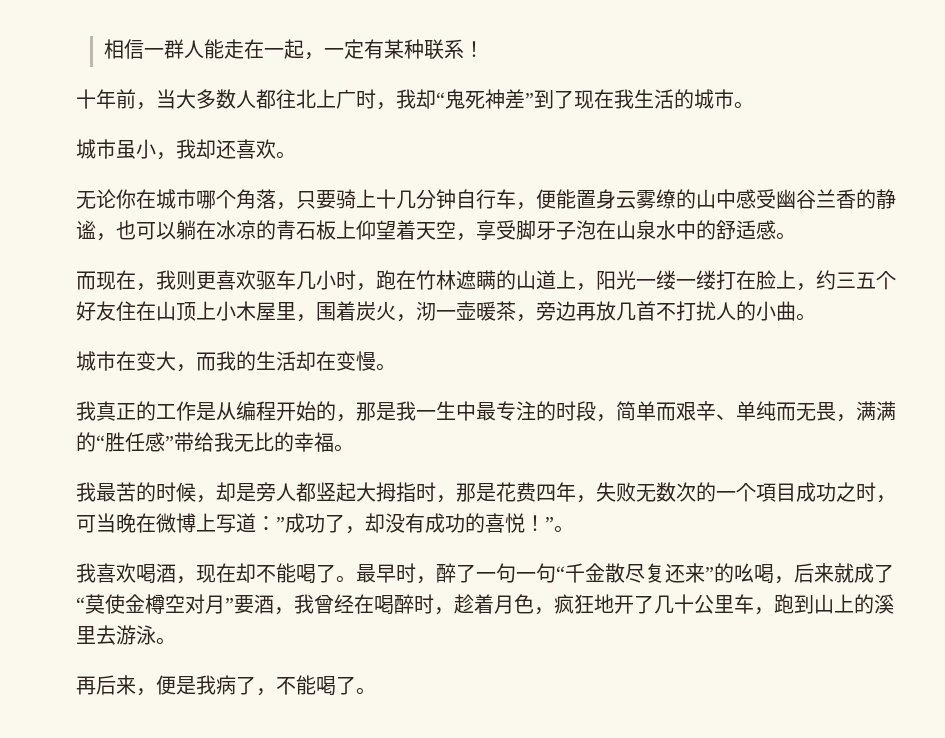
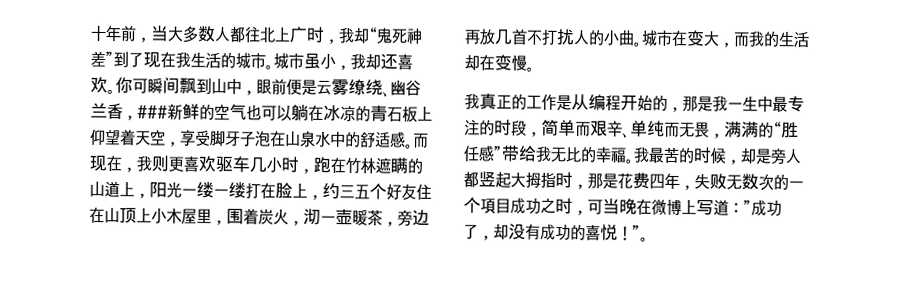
- 相信一群人能走在一起，一定有某种联系！
- 十年前，当大多数人都往北上广时，我却“鬼死神差”到了现在我生活的城市。
- 城市虽小，我却还喜欢。
- 无论你在城市哪个角落，只要骑上十几分钟自行车，便能置身云雾缭的山中感受幽谷兰香的静谧，也可以躺在冰凉的青石板上仰望着天空，享受脚牙子泡在山泉水中的舒适感。
- 而现在，我则更喜欢驱车几小时，跑在竹林遮瞒的山道上，阳光一缕一缕打在脸上，约三五个好友住在山顶上小木屋里，围着炭火，沏一壶暖茶，旁边再放几首不打扰人的小曲。
- 城市在变大，而我的生活却在变慢。
+ 十年前，当大多数人都往北上广时，我却“鬼死神差”到了现在我生活的城市。城市虽小，我却还喜欢。你可瞬间飘到山中，眼前便是云雾缭绕、幽谷兰香，###新鲜的空气也可以躺在冰凉的青石板上仰望着天空，享受脚牙子泡在山泉水中的舒适感。而现在，我则更喜欢驱车几小时，跑在竹林遮瞒的山道上，阳光一缕一缕打在脸上，约三五个好友住在山顶上小木屋里，围着炭火，沏一壶暖茶，旁边再放几首不打扰人的小曲。城市在变大，而我的生活却在变慢。
- 我真正的工作是从编程开始的，那是我一生中最专注的时段，简单而艰辛、单纯而无畏，满满的“胜任感”带给我无比的幸福。
- 我最苦的时候，却是旁人都竖起大拇指时，那是花费四年，失败无数次的一个項目成功之时，可当晚在微博上写道：
+ 我真正的工作是从编程开始的，那是我一生中最专注的时段，简单而艰辛、单纯而无畏，满满的“胜任感”带给我无比的幸福。我最苦的时候，却是旁人都竖起大拇指时，那是花费四年，失败无数次的一个項目成功之时，可当晚在微博上写道：
- 我喜欢喝酒，现在却不能喝了。最早时，醉了一句一句“千金散尽复还来”的吆喝，后来就成了“莫使金樽空对月”要酒，我曾经在喝醉时，趁着月色，疯狂地开了几十公里车，跑到山上的溪里去游泳。
- 再后来，便是我病了，不能喝了。

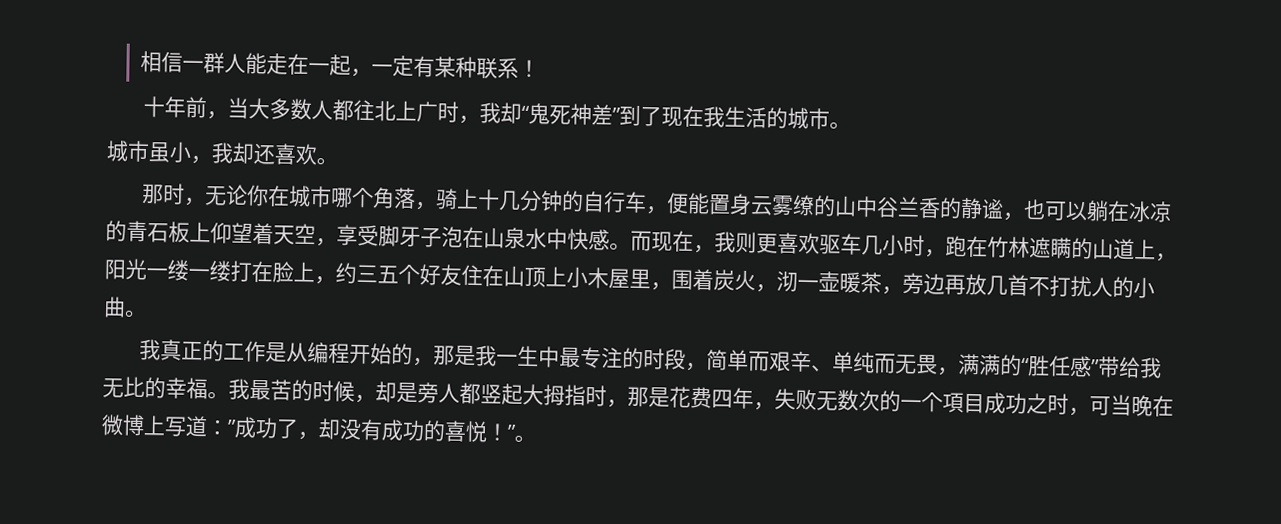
+ 相信一群人能走在一起，一定有某种联系！
- 十年前，当大多数人都往北上广时，我却“鬼死神差”到了现在我生活的城市。城市虽小，我却还喜欢。你可瞬间飘到山中，眼前便是云雾缭绕、幽谷兰香，###新鲜的空气也可以躺在冰凉的青石板上仰望着天空，享受脚牙子泡在山泉水中的舒适感。
+ 十年前，当大多数人都往北上广时，我却“鬼死神差”到了现在我生活的城市。
+ 城市虽小，我却还喜欢。
+ 那时，无论你在城市哪个角落，骑上十几分钟的自行车，便能置身云雾缭的山中谷兰香的静谧，也可以躺在冰凉的青石板上仰望着天空，享受脚牙子泡在山泉水中快感。
- 城市在变大，而我的生活却在变慢。

